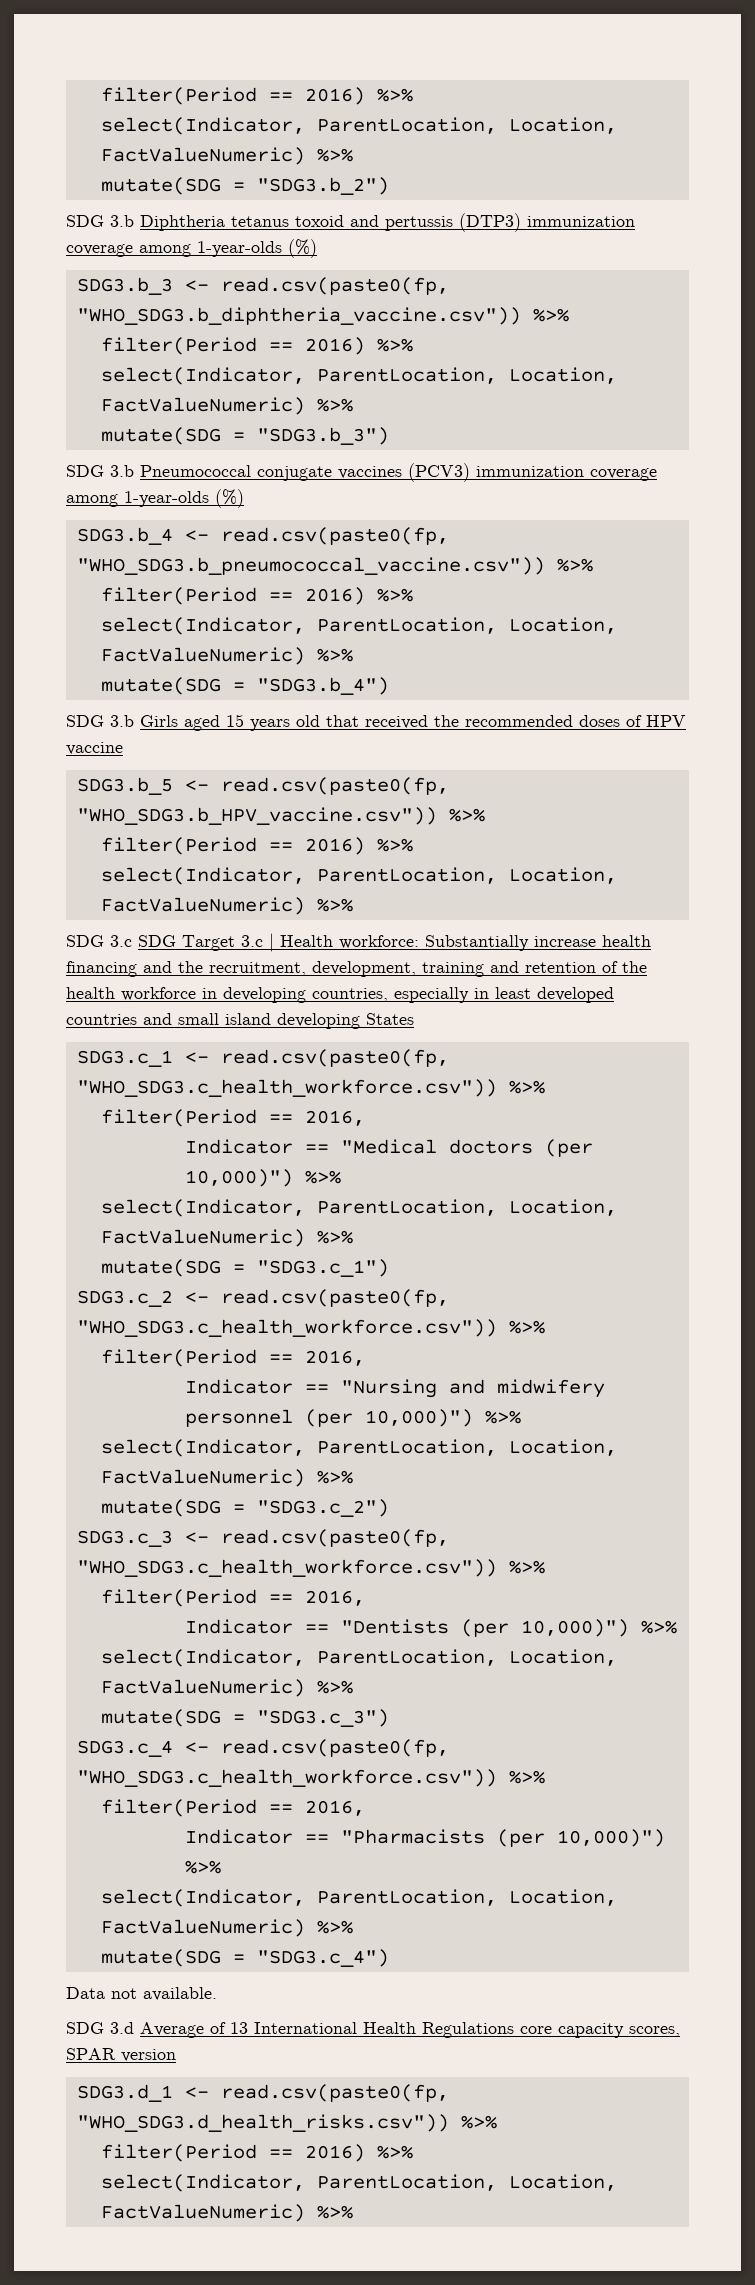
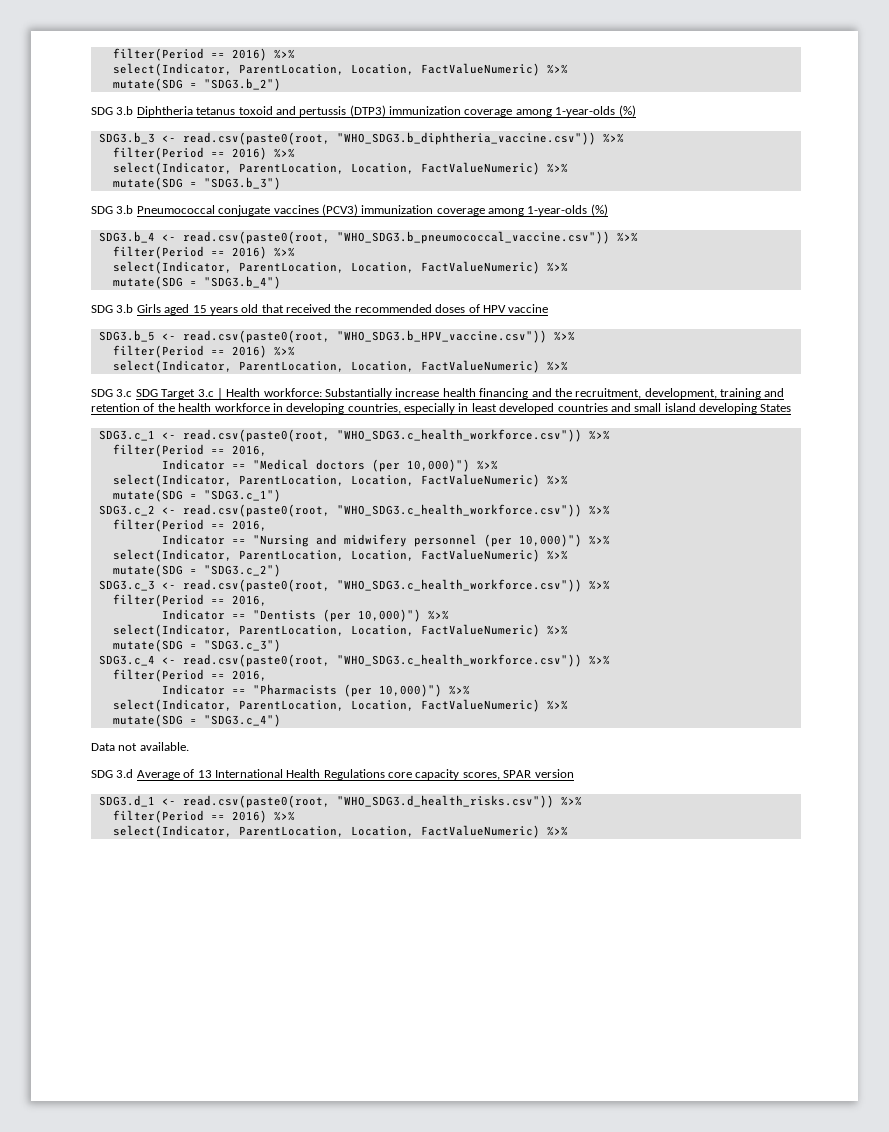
- SDG3.b_3 <- read.csv(paste0(fp, "WHO_SDG3.b_diphtheria_vaccine.csv")) %>%
+ SDG3.b_3 <- read.csv(paste0(root, "WHO_SDG3.b_diphtheria_vaccine.csv")) %>%
- SDG3.b_4 <- read.csv(paste0(fp, "WHO_SDG3.b_pneumococcal_vaccine.csv")) %>%
+ SDG3.b_4 <- read.csv(paste0(root, "WHO_SDG3.b_pneumococcal_vaccine.csv")) %>%
- SDG3.b_5 <- read.csv(paste0(fp, "WHO_SDG3.b_HPV_vaccine.csv")) %>%
+ SDG3.b_5 <- read.csv(paste0(root, "WHO_SDG3.b_HPV_vaccine.csv")) %>%
- SDG3.c_1 <- read.csv(paste0(fp, "WHO_SDG3.c_health_workforce.csv")) %>%
+ SDG3.c_1 <- read.csv(paste0(root, "WHO_SDG3.c_health_workforce.csv")) %>%
- SDG3.c_2 <- read.csv(paste0(fp, "WHO_SDG3.c_health_workforce.csv")) %>%
+ SDG3.c_2 <- read.csv(paste0(root, "WHO_SDG3.c_health_workforce.csv")) %>%
- SDG3.c_3 <- read.csv(paste0(fp, "WHO_SDG3.c_health_workforce.csv")) %>%
+ SDG3.c_3 <- read.csv(paste0(root, "WHO_SDG3.c_health_workforce.csv")) %>%
- SDG3.c_4 <- read.csv(paste0(fp, "WHO_SDG3.c_health_workforce.csv")) %>%
+ SDG3.c_4 <- read.csv(paste0(root, "WHO_SDG3.c_health_workforce.csv")) %>%
- SDG3.d_1 <- read.csv(paste0(fp, "WHO_SDG3.d_health_risks.csv")) %>%
+ SDG3.d_1 <- read.csv(paste0(root, "WHO_SDG3.d_health_risks.csv")) %>%

